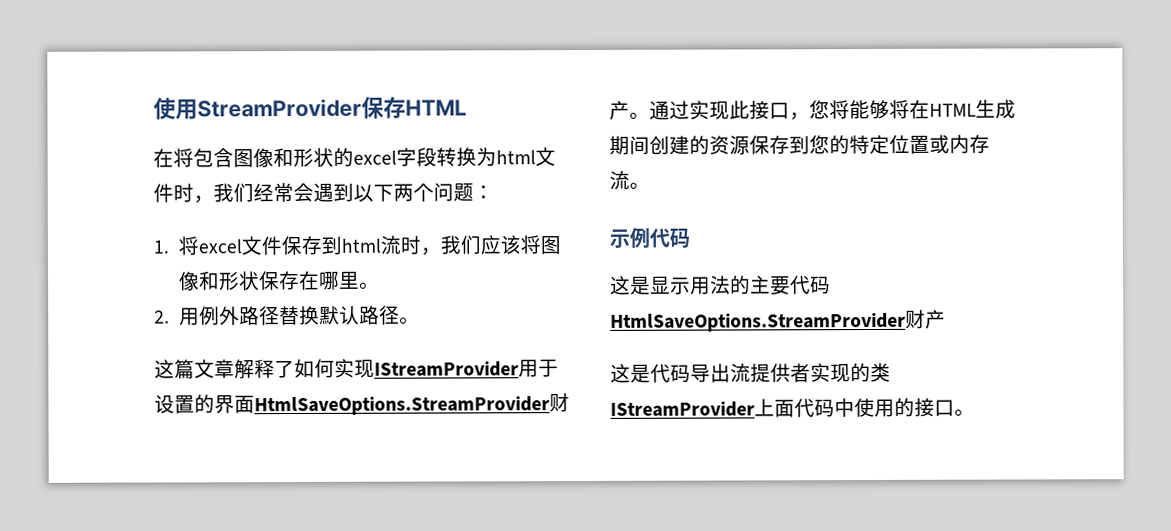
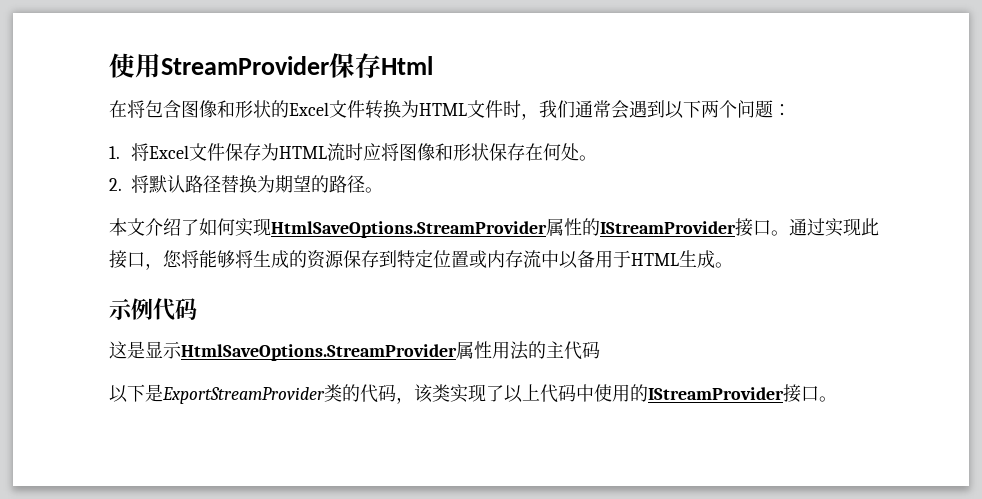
- 使用StreamProvider保存HTML
+ 使用StreamProvider保存Html
- 在将包含图像和形状的excel字段转换为html文件时，我们经常会遇到以下两个问题：
+ 在将包含图像和形状的Excel文件转换为HTML文件时，我们通常会遇到以下两个问题：
- 1.将excel文件保存到html流时，我们应该将图像和形状保存在哪里。
+ 1.将Excel文件保存为HTML流时应将图像和形状保存在何处。
- 2.用例外路径替换默认路径。
+ 2.将默认路径替换为期望的路径。
- 这篇文章解释了如何实现IStreamProvider用于设置的界面HtmlSaveOptions.StreamProvider财产。
+ 本文介绍了如何实现HtmlSaveOptions.StreamProvider属性的IStreamProvider接口。
- 通过实现此接口，您将能够将在HTML生成期间创建的资源保存到您的特定位置或内存流。
+ 通过实现此接口，您将能够将生成的资源保存到特定位置或内存流中以备用于HTML生成。
- 这是显示用法的主要代码HtmlSaveOptions.StreamProvider财产
- 这是代码导出流提供者实现的类IStreamProvider上面代码中使用的接口。
+ 这是显示HtmlSaveOptions.StreamProvider属性用法的主代码
+ 以下是ExportStreamProvider类的代码，该类实现了以上代码中使用的IStreamProvider接口。

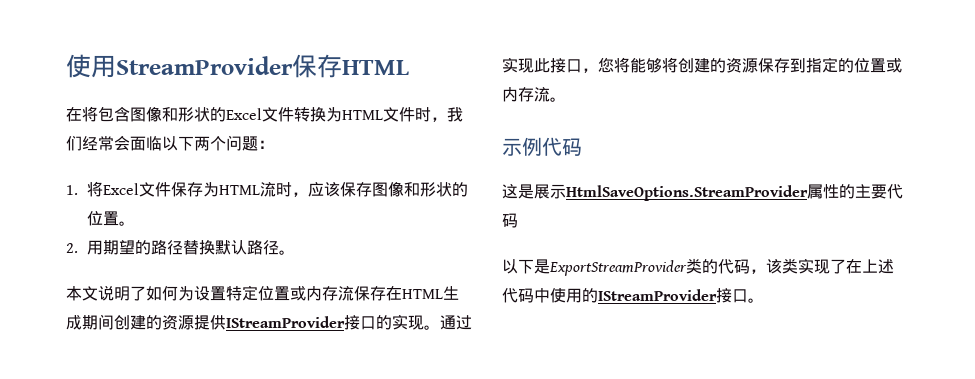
- 使用StreamProvider保存Html
+ 使用StreamProvider保存HTML
- 在将包含图像和形状的Excel文件转换为HTML文件时，我们通常会遇到以下两个问题：
+ 在将包含图像和形状的Excel文件转换为HTML文件时，我们经常会面临以下两个问题：
- 1.将Excel文件保存为HTML流时应将图像和形状保存在何处。
- 2.将默认路径替换为期望的路径。
- 本文介绍了如何实现HtmlSaveOptions.StreamProvider属性的IStreamProvider接口。
+ 1.将Excel文件保存为HTML流时，应该保存图像和形状的位置。
+ 2.用期望的路径替换默认路径。
+ 本文说明了如何为设置特定位置或内存流保存在HTML生成期间创建的资源提供IStreamProvider接口的实现。
- 通过实现此接口，您将能够将生成的资源保存到特定位置或内存流中以备用于HTML生成。
+ 通过实现此接口，您将能够将创建的资源保存到指定的位置或内存流。
- 这是显示HtmlSaveOptions.StreamProvider属性用法的主代码
+ 这是展示HtmlSaveOptions.StreamProvider属性的主要代码
- 以下是ExportStreamProvider类的代码，该类实现了以上代码中使用的IStreamProvider接口。
+ 以下是ExportStreamProvider类的代码，该类实现了在上述代码中使用的IStreamProvider接口。

